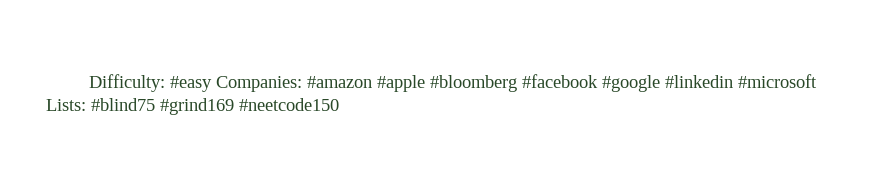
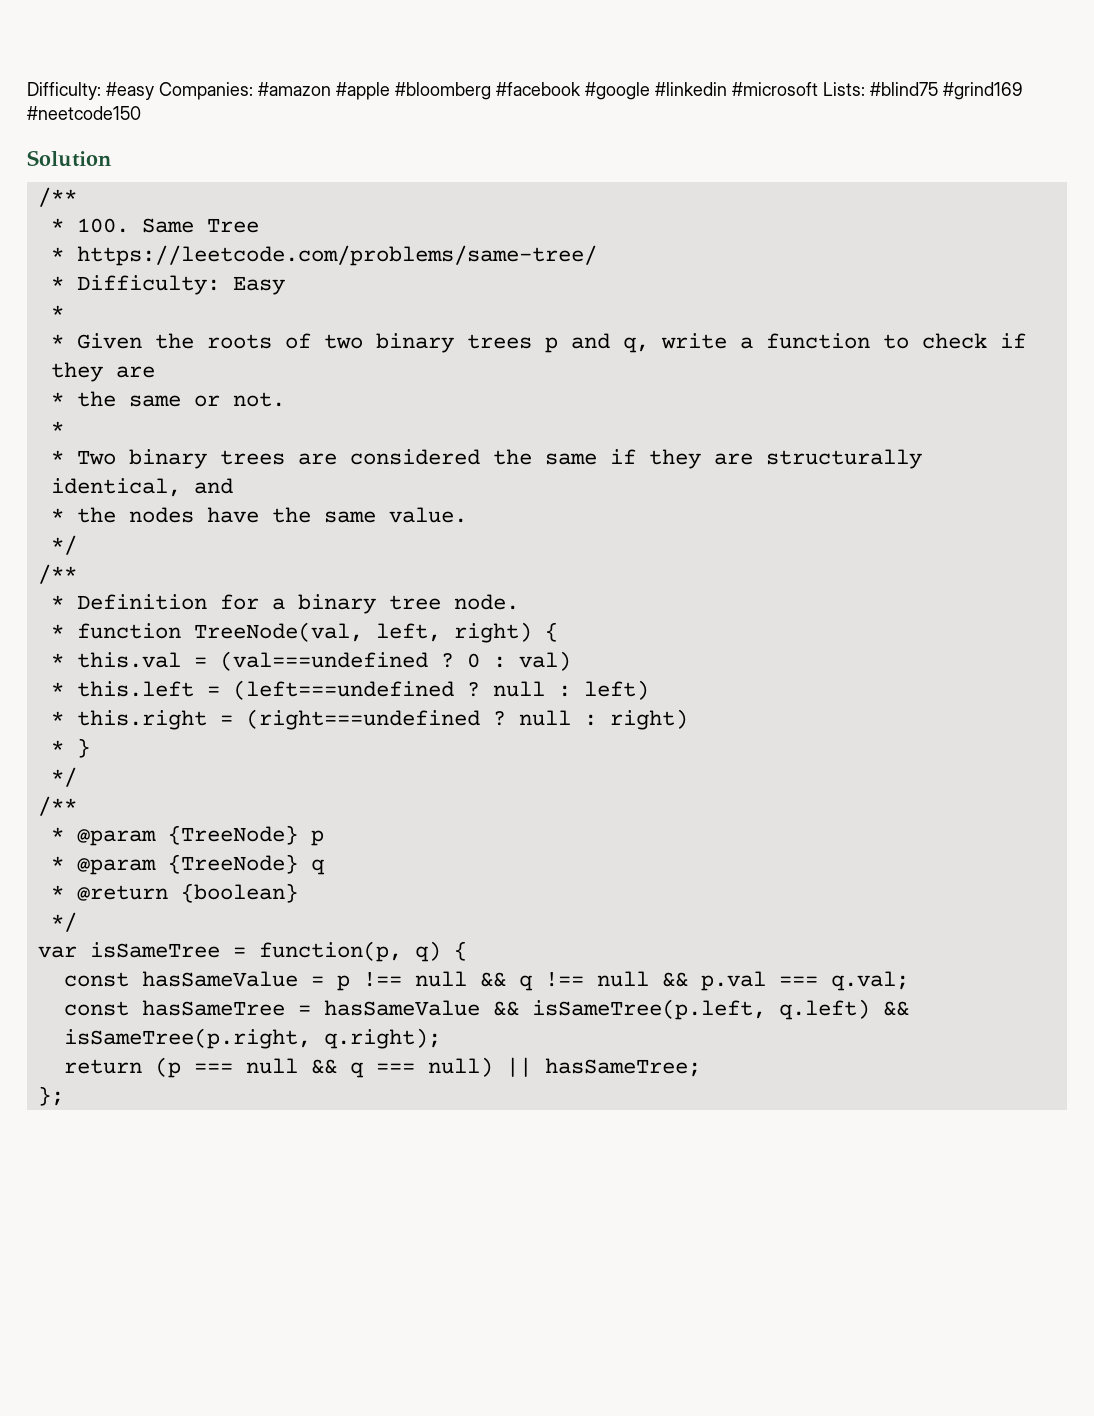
+ Solution
+ /**
+ * 100. Same Tree
+ * https://leetcode.com/problems/same-tree/
+ * Difficulty: Easy
+ *
+ * Given the roots of two binary trees p and q, write a function to check if they are
+ * the same or not.
+ *
+ * Two binary trees are considered the same if they are structurally identical, and
+ * the nodes have the same value.
+ */
+ /**
+ * Definition for a binary tree node.
+ * function TreeNode(val, left, right) {
+ * this.val = (val===undefined ? 0 : val)
+ * this.left = (left===undefined ? null : left)
+ * this.right = (right===undefined ? null : right)
+ * }
+ */
+ /**
+ * @param {TreeNode} p
+ * @param {TreeNode} q
+ * @return {boolean}
+ */
+ var isSameTree = function(p, q) {
+ const hasSameValue = p !== null && q !== null && p.val === q.val;
+ const hasSameTree = hasSameValue && isSameTree(p.left, q.left) && isSameTree(p.right, q.right);
+ return (p === null && q === null) || hasSameTree;
+ };

